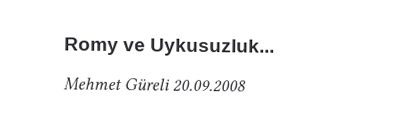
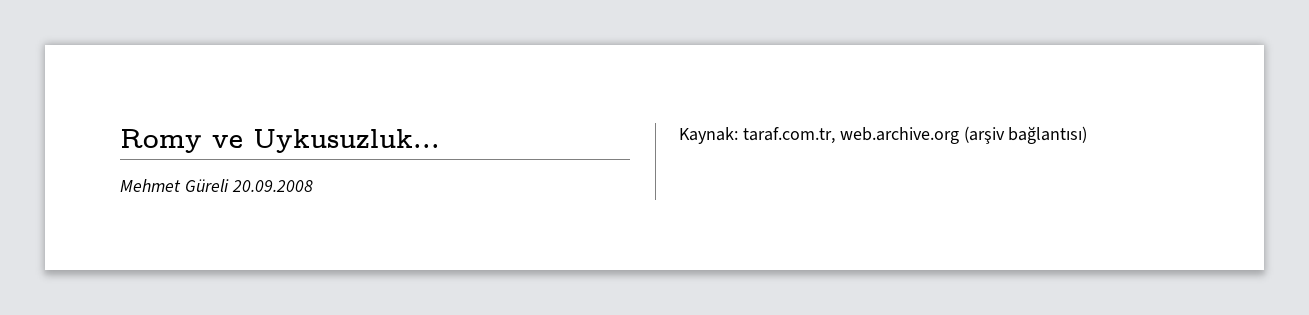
+ Kaynak: taraf.com.tr, web.archive.org (arşiv bağlantısı)

